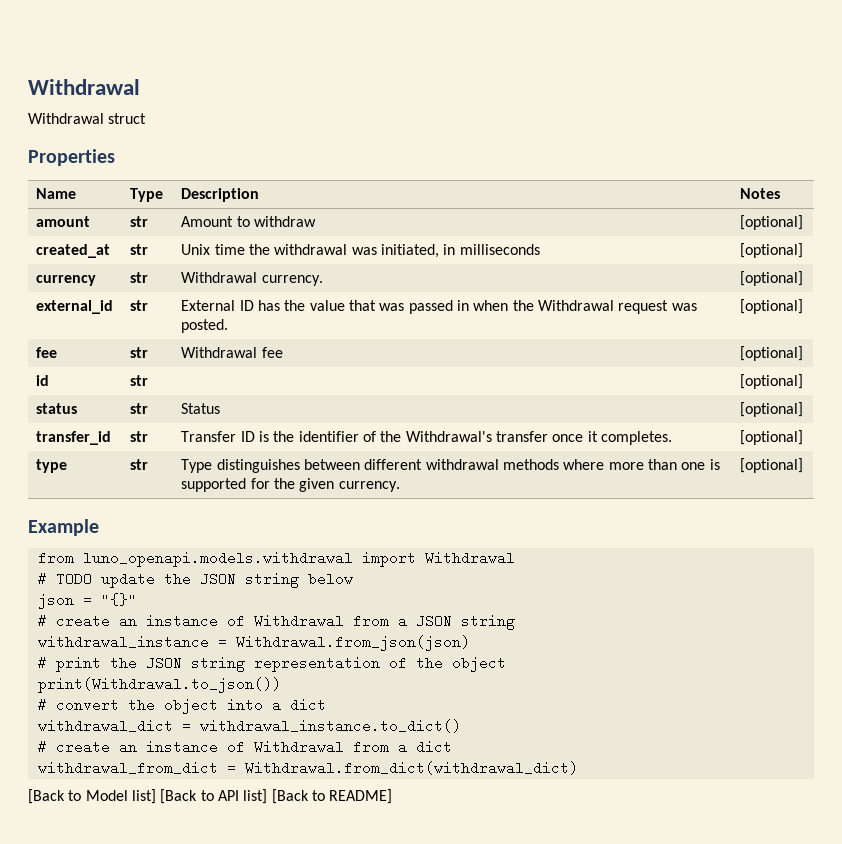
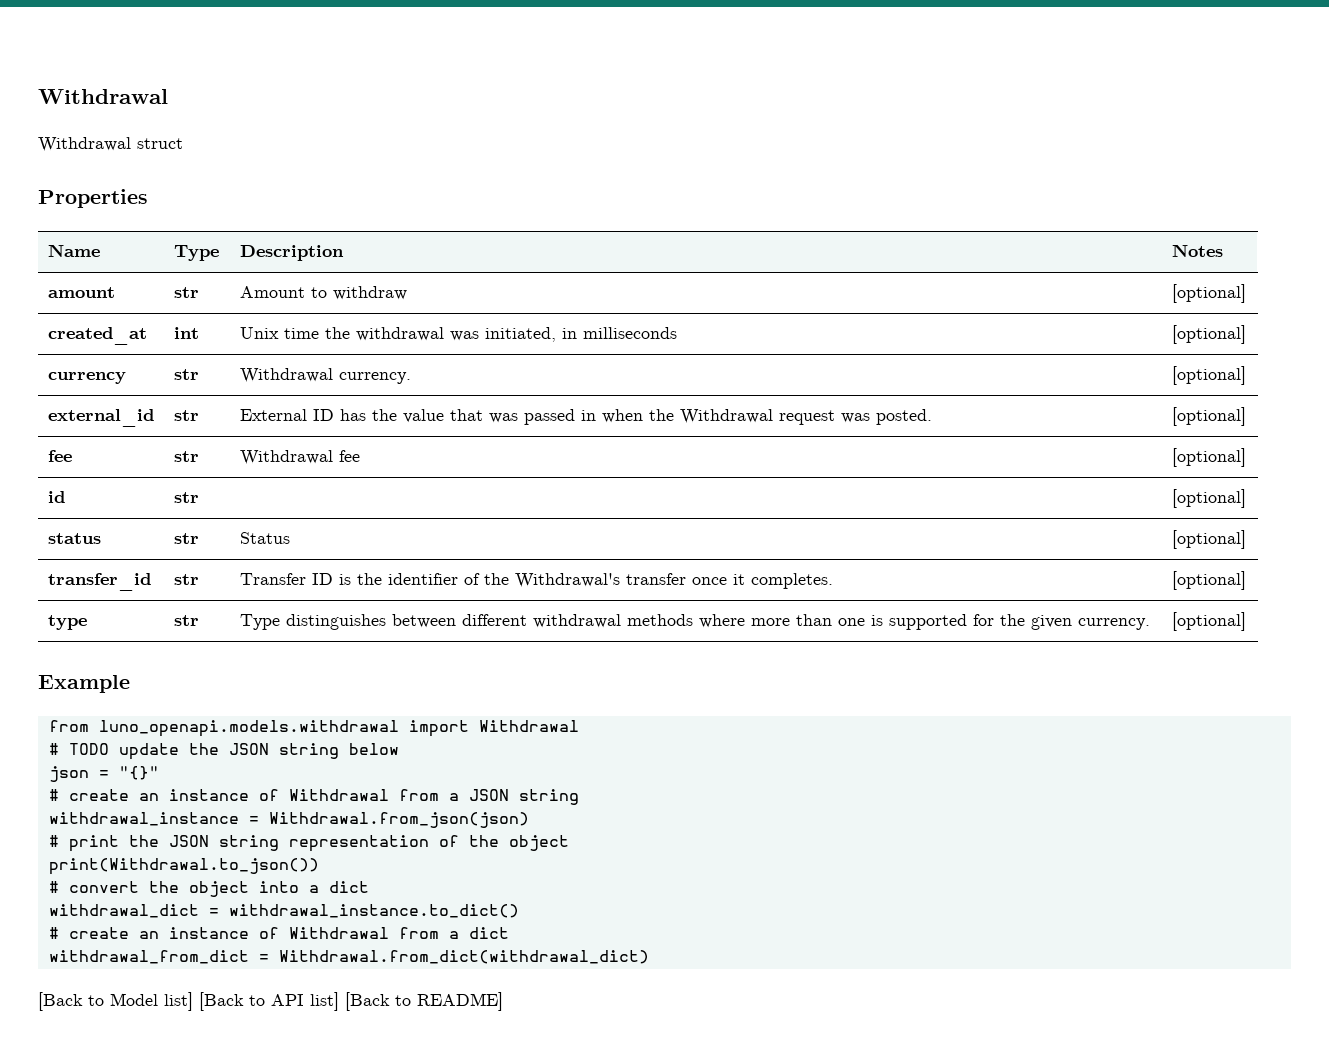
- created_at | str | Unix time the withdrawal was initiated, in milliseconds | [optional]
+ created_at | int | Unix time the withdrawal was initiated, in milliseconds | [optional]

